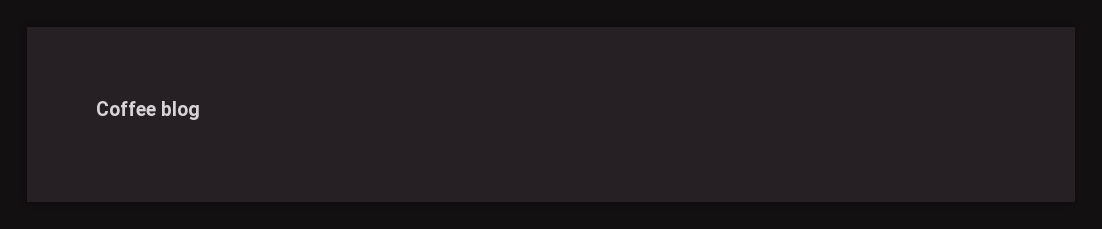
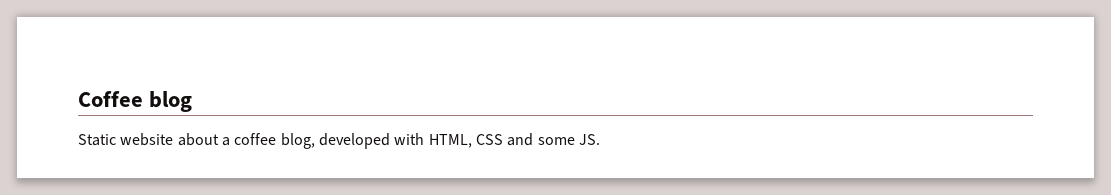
+ Static website about a coffee blog, developed with HTML, CSS and some JS.

